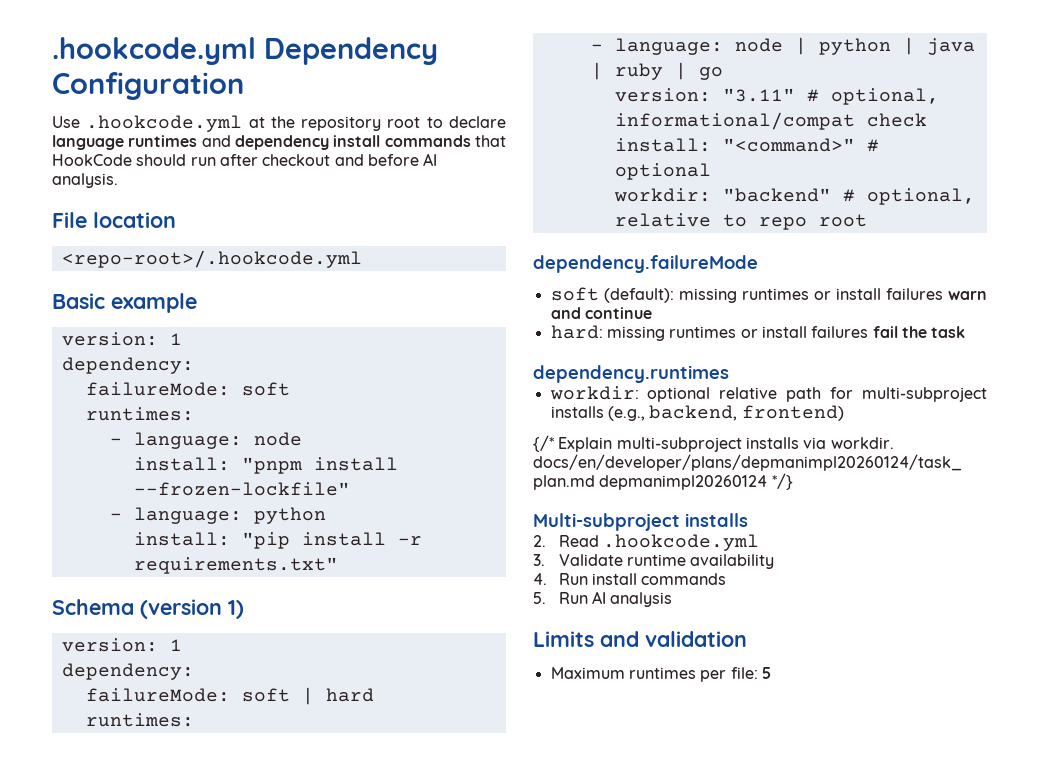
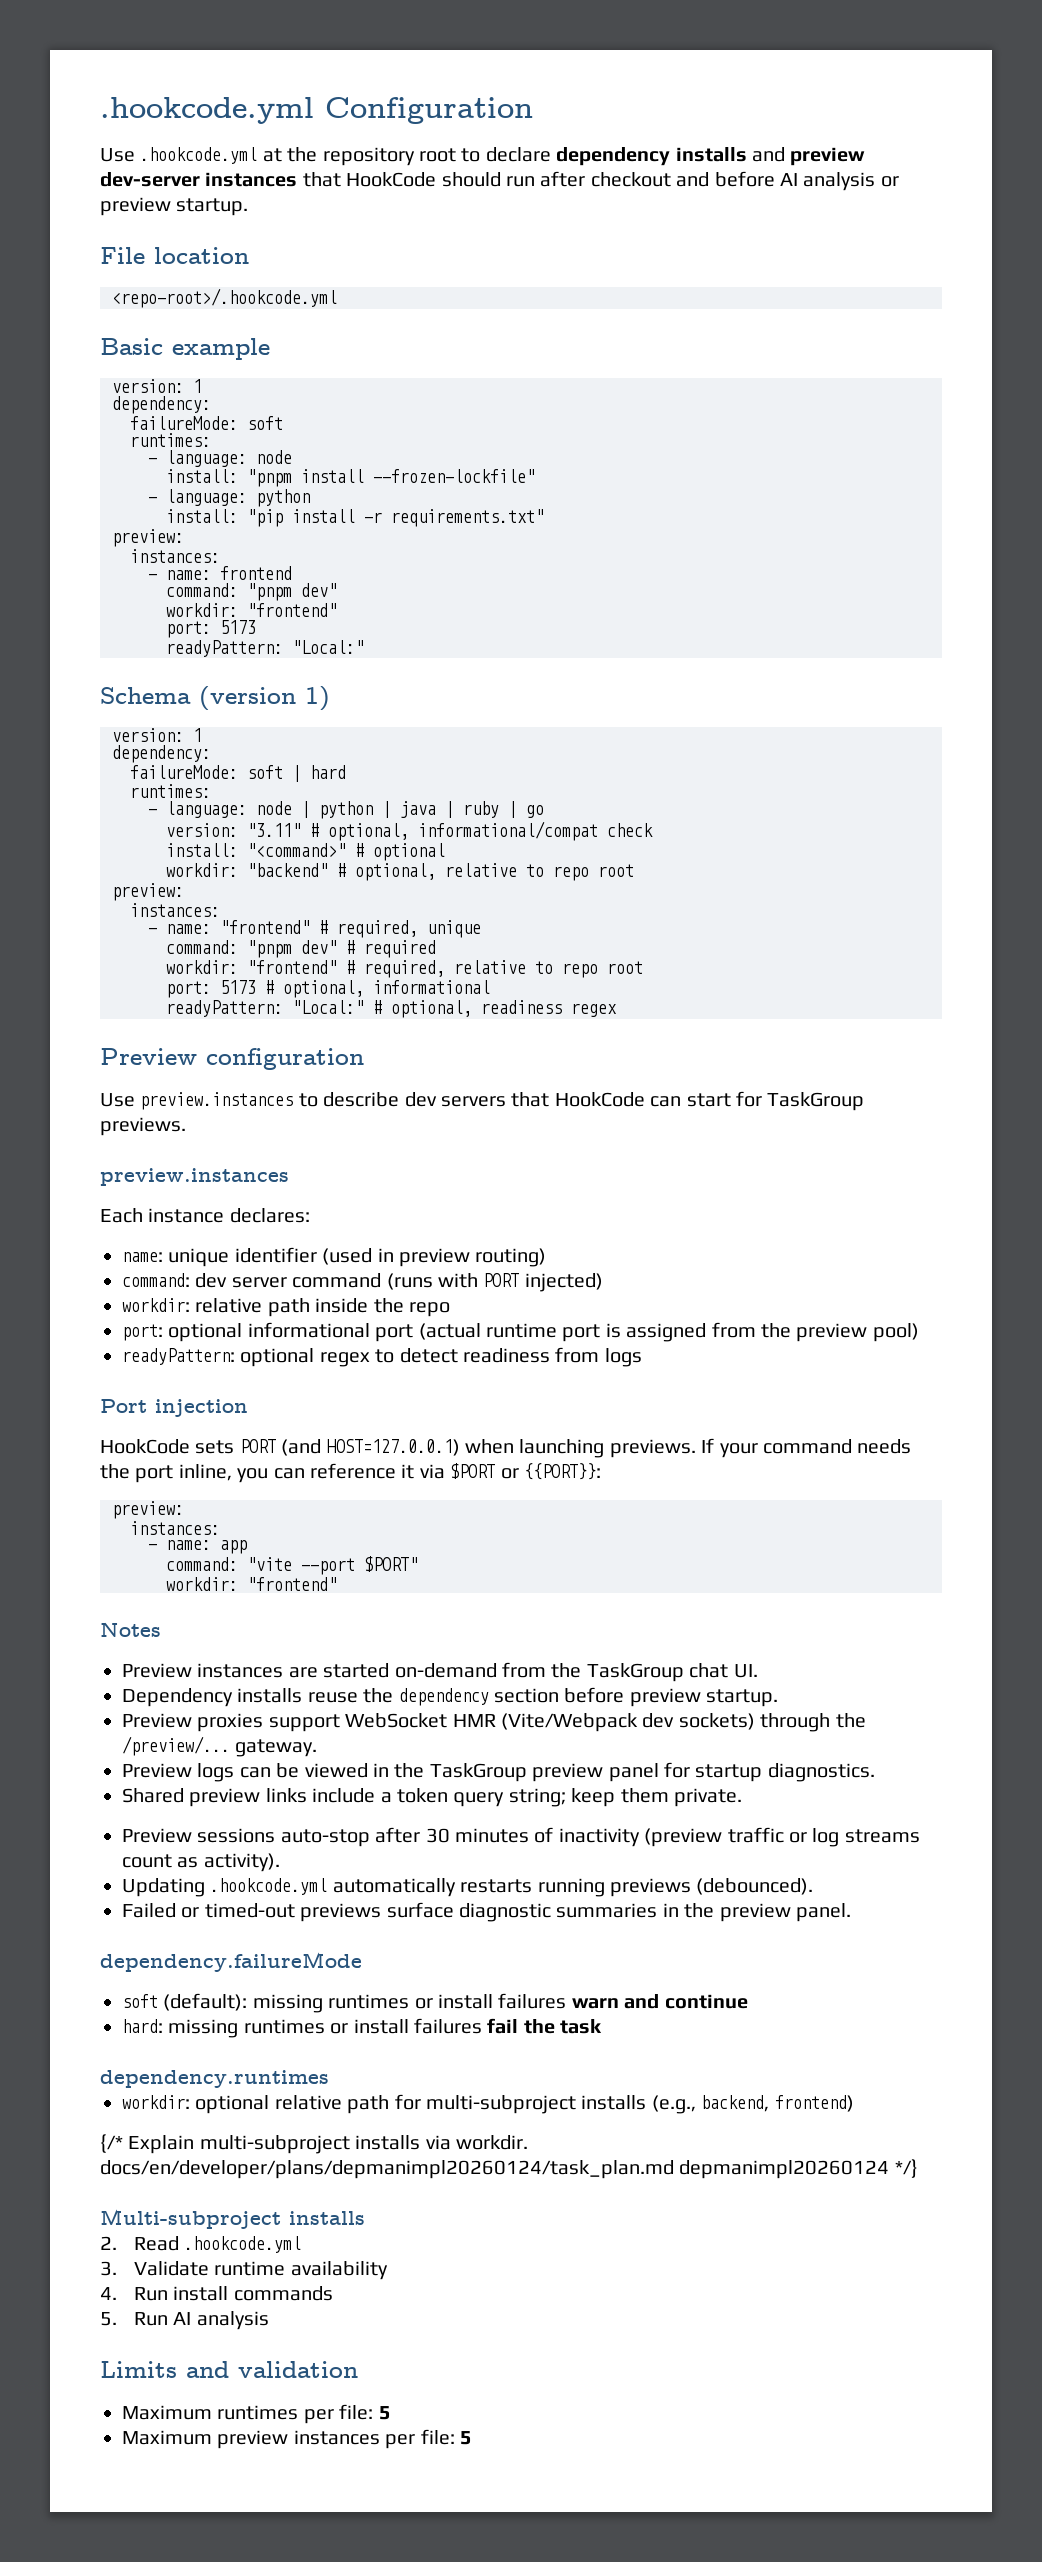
- .hookcode.yml Dependency Configuration
+ .hookcode.yml Configuration
- Use .hookcode.yml at the repository root to declare language runtimes and dependency install commands that HookCode should run after checkout and before AI analysis.
+ Use .hookcode.yml at the repository root to declare dependency installs and preview dev-server instances that HookCode should run after checkout and before AI analysis or preview startup.
  install: "pip install -r requirements.txt"
+ preview:
+ instances:
+ - name: frontend
+ command: "pnpm dev"
+ workdir: "frontend"
+ port: 5173
+ readyPattern: "Local:"
  workdir: "backend" # optional, relative to repo root
+ preview:
+ instances:
+ - name: "frontend" # required, unique
+ command: "pnpm dev" # required
+ workdir: "frontend" # required, relative to repo root
+ port: 5173 # optional, informational
+ readyPattern: "Local:" # optional, readiness regex
+ Preview configuration
+ Use preview.instances to describe dev servers that HookCode can start for TaskGroup previews.
+ preview.instances
+ Each instance declares:
+ name: unique identifier (used in preview routing)
+ command: dev server command (runs with PORT injected)
+ workdir: relative path inside the repo
+ port: optional informational port (actual runtime port is assigned from the preview pool)
+ readyPattern: optional regex to detect readiness from logs
+ Port injection
+ HookCode sets PORT (and HOST=127.0.0.1) when launching previews. If your command needs the port inline, you can reference it via $PORT or {{PORT}}:
+ preview:
+ instances:
+ - name: app
+ command: "vite --port $PORT"
+ workdir: "frontend"
+ Notes
+ Preview instances are started on-demand from the TaskGroup chat UI.
+ Dependency installs reuse the dependency section before preview startup.
+ Preview proxies support WebSocket HMR (Vite/Webpack dev sockets) through the /preview/... gateway.
+ Preview logs can be viewed in the TaskGroup preview panel for startup diagnostics.
+ Shared preview links include a token query string; keep them private.
+ Preview sessions auto-stop after 30 minutes of inactivity (preview traffic or log streams count as activity).
+ Updating .hookcode.yml automatically restarts running previews (debounced).
+ Failed or timed-out previews surface diagnostic summaries in the preview panel.
+ Maximum preview instances per file: 5

